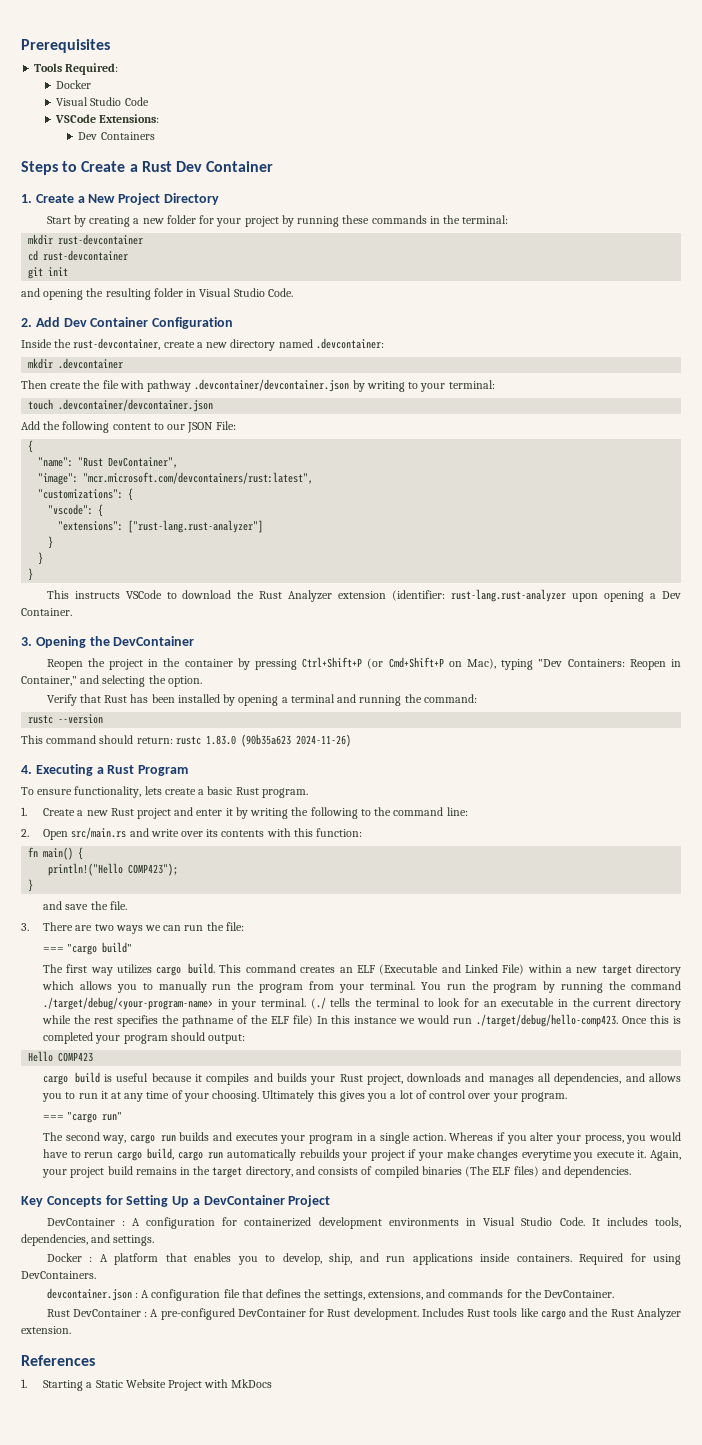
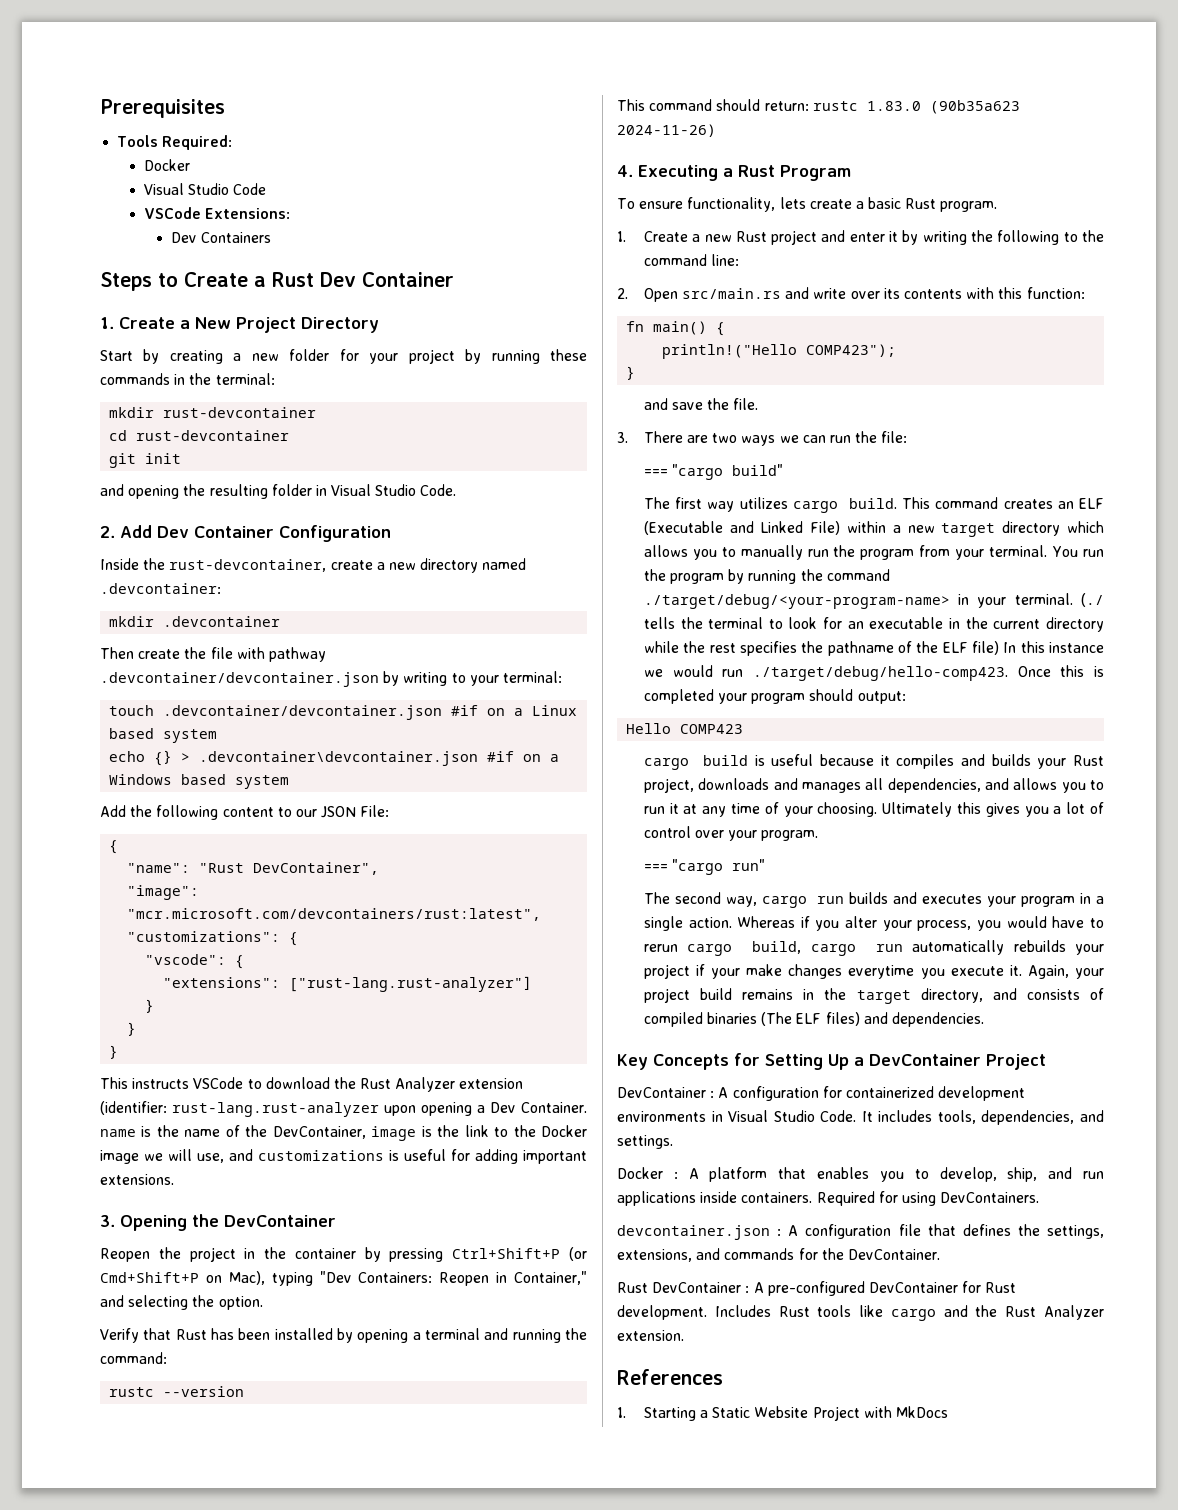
- touch .devcontainer/devcontainer.json
+ touch .devcontainer/devcontainer.json #if on a Linux based system
+ echo {} > .devcontainer\devcontainer.json #if on a Windows based system
- This instructs VSCode to download the Rust Analyzer extension (identifier: rust-lang.rust-analyzer upon opening a Dev Container.
+ This instructs VSCode to download the Rust Analyzer extension (identifier: rust-lang.rust-analyzer upon opening a Dev Container. name is the name of the DevContainer, image is the link to the Docker image we will use, and customizations is useful for adding important extensions.

